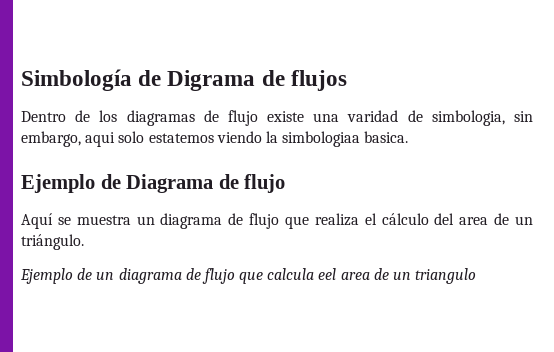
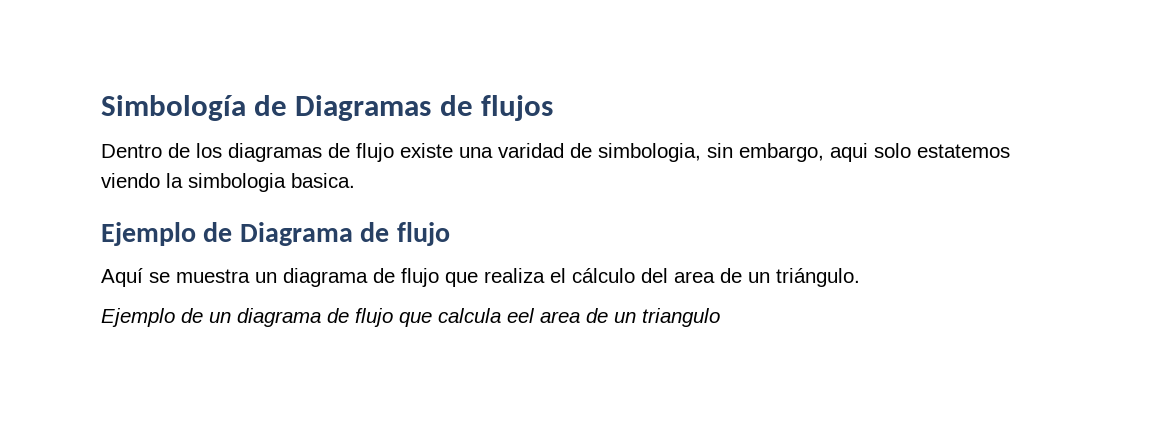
- Simbología de Digrama de flujos
+ Simbología de Diagramas de flujos
- Dentro de los diagramas de flujo existe una varidad de simbologia, sin embargo, aqui solo estatemos viendo la simbologiaa basica.
+ Dentro de los diagramas de flujo existe una varidad de simbologia, sin embargo, aqui solo estatemos viendo la simbologia basica.

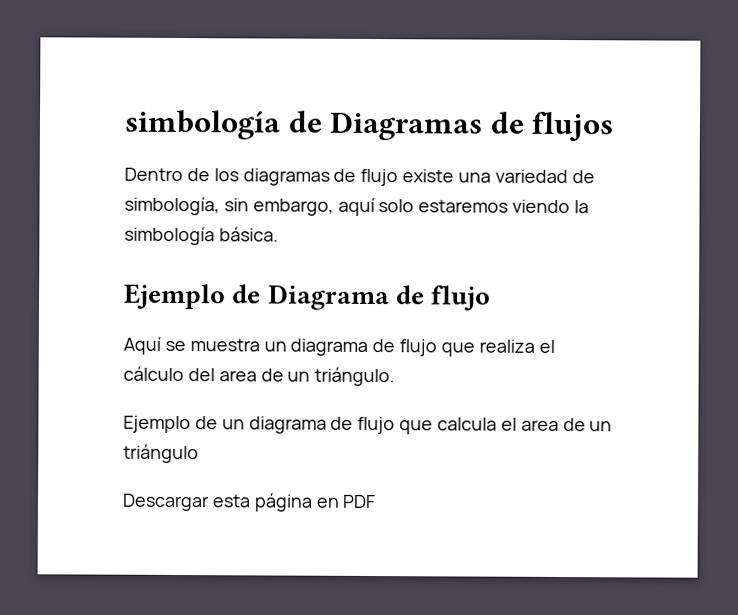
- Simbología de Diagramas de flujos
+ simbología de Diagramas de flujos
- Dentro de los diagramas de flujo existe una varidad de simbologia, sin embargo, aqui solo estatemos viendo la simbologia basica.
+ Dentro de los diagramas de flujo existe una variedad de simbología, sin embargo, aquí solo estaremos viendo la simbología básica.
- Ejemplo de un diagrama de flujo que calcula eel area de un triangulo
+ Ejemplo de un diagrama de flujo que calcula el area de un triángulo
+ Descargar esta página en PDF

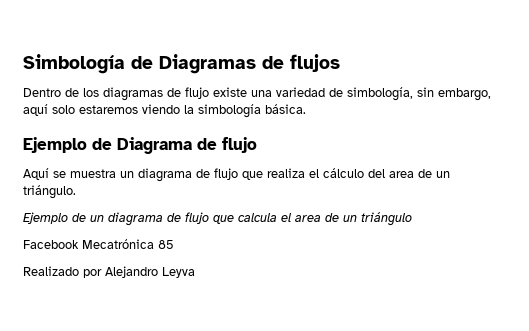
- simbología de Diagramas de flujos
+ Simbología de Diagramas de flujos
- Descargar esta página en PDF
+ Facebook Mecatrónica 85
+ Realizado por Alejandro Leyva

